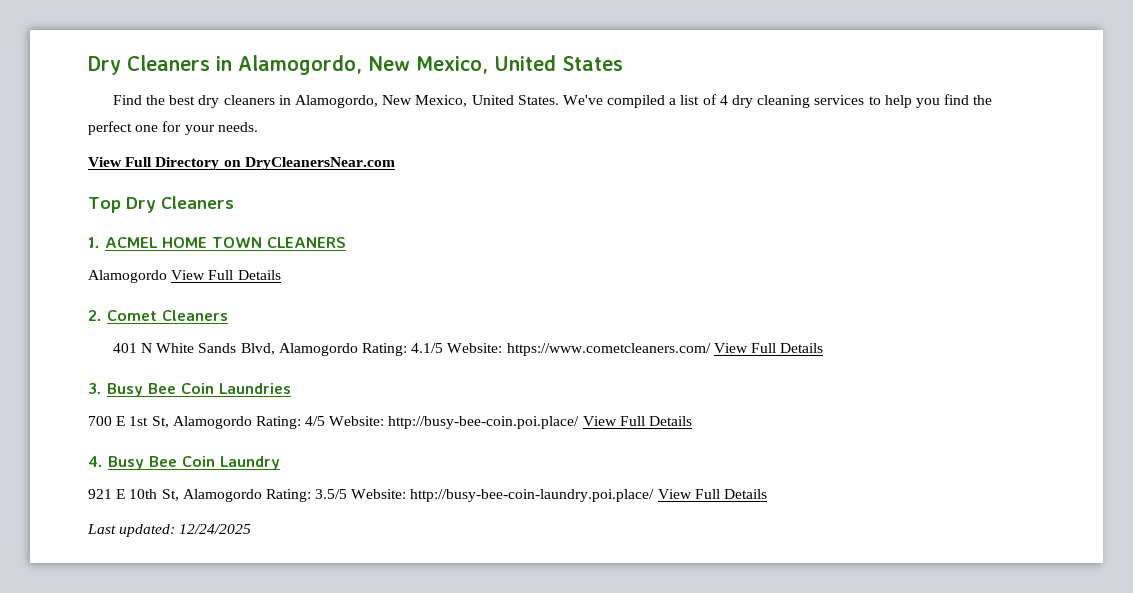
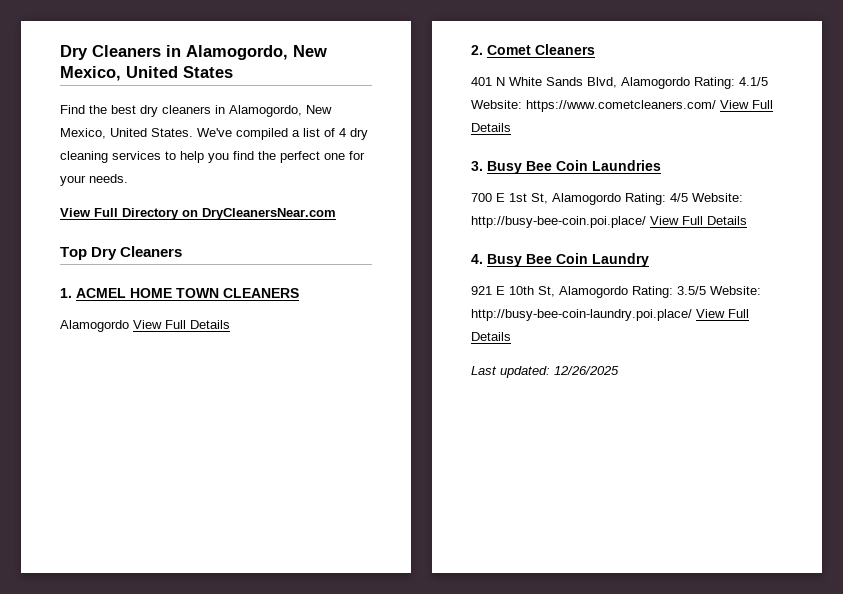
- Last updated: 12/24/2025
+ Last updated: 12/26/2025

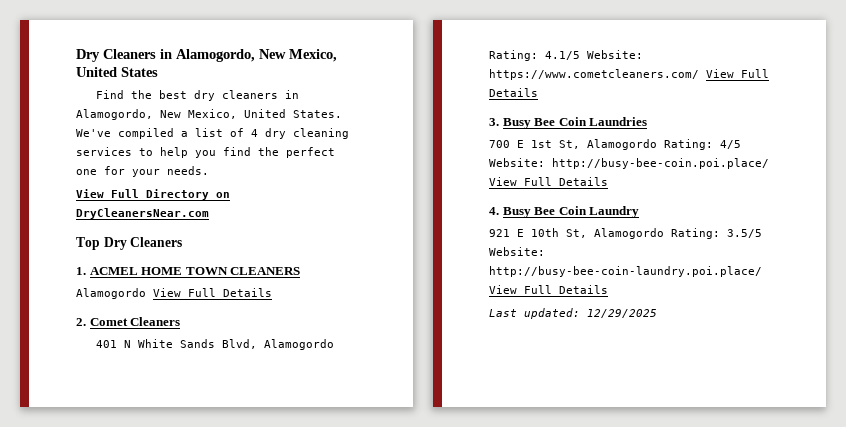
- Last updated: 12/26/2025
+ Last updated: 12/29/2025

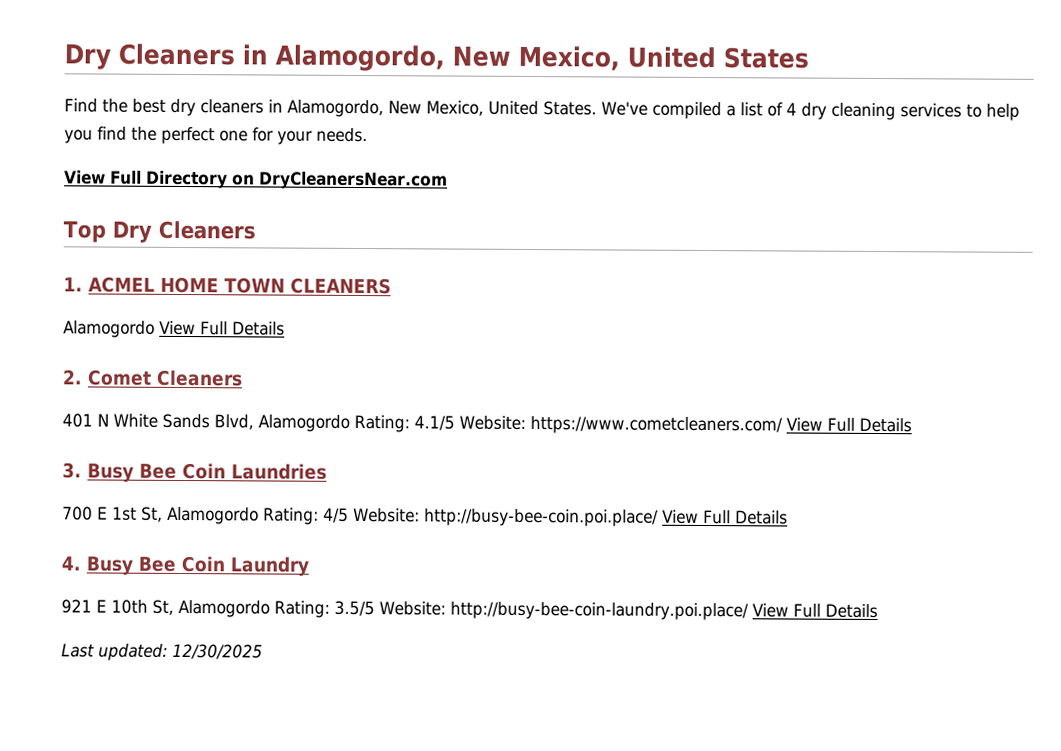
- Last updated: 12/29/2025
+ Last updated: 12/30/2025

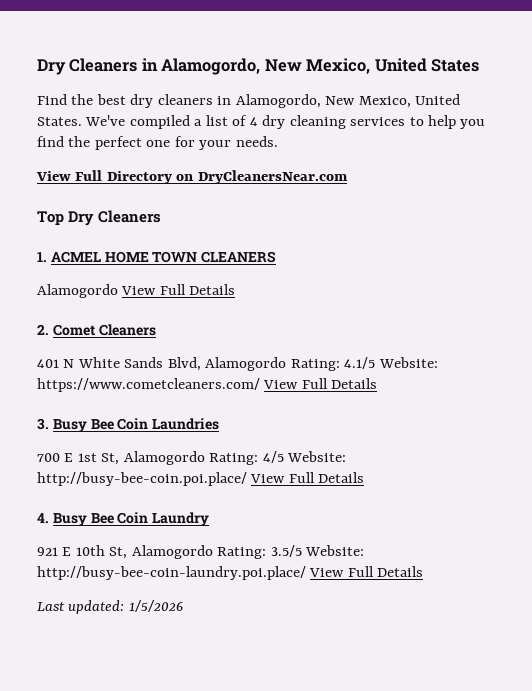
- Last updated: 12/30/2025
+ Last updated: 1/5/2026

